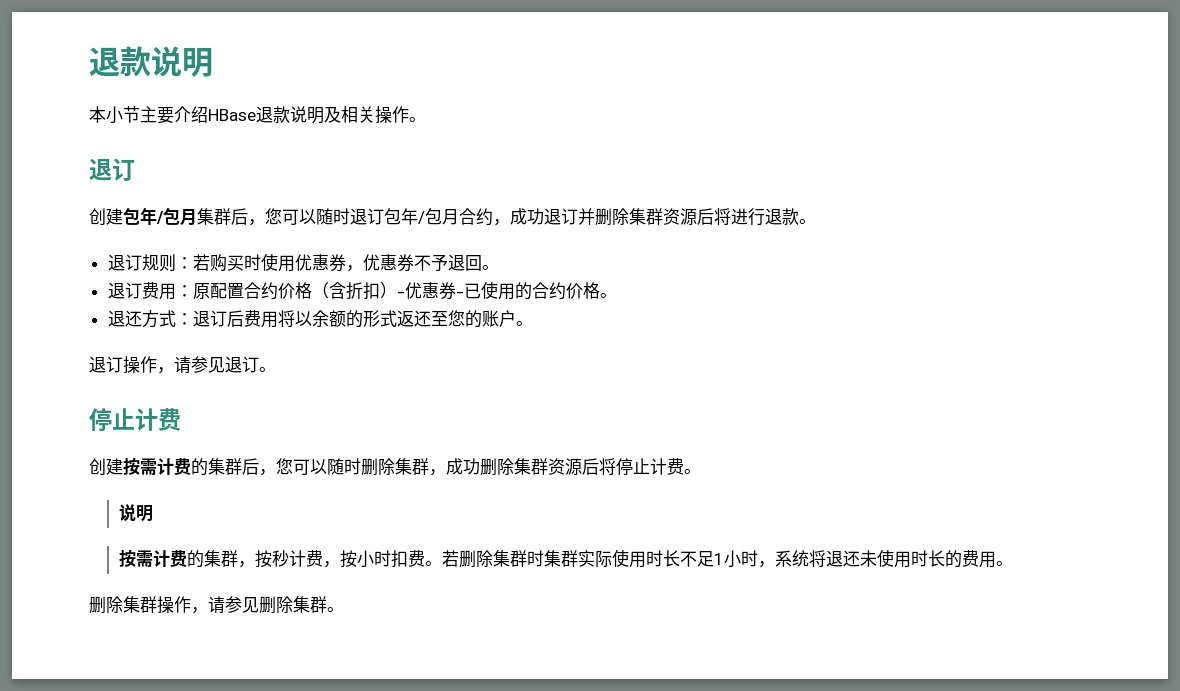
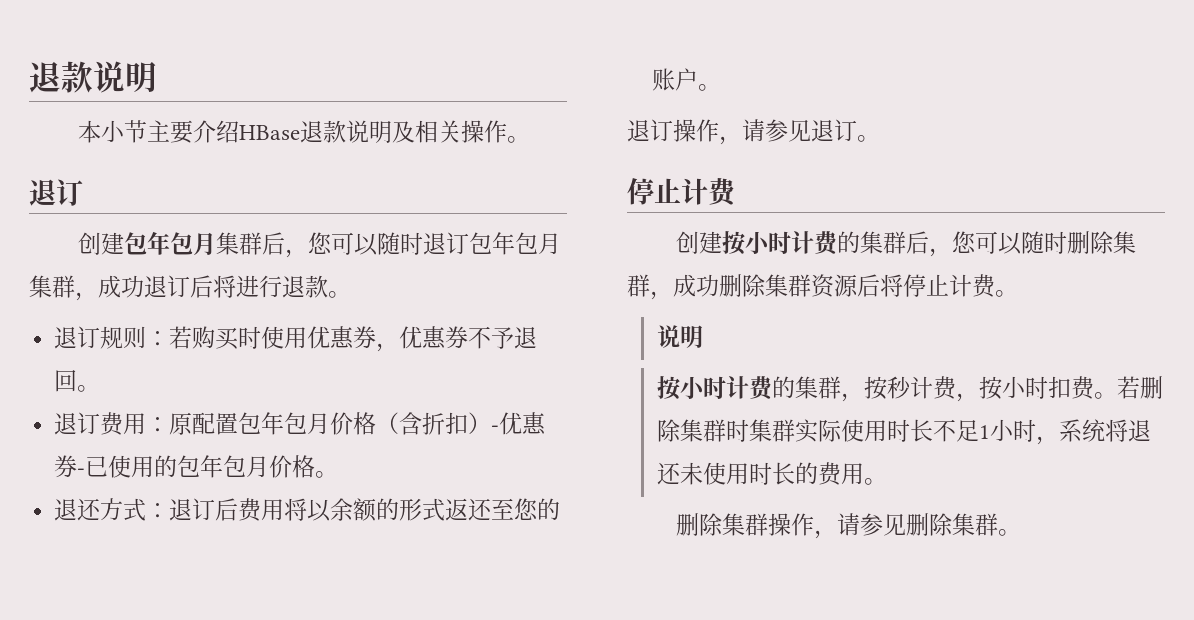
- 创建包年/包月集群后，您可以随时退订包年/包月合约，成功退订并删除集群资源后将进行退款。
+ 创建包年包月集群后，您可以随时退订包年包月集群，成功退订后将进行退款。
- 退订费用：原配置合约价格（含折扣）-优惠券-已使用的合约价格。
+ 退订费用：原配置包年包月价格（含折扣）-优惠券-已使用的包年包月价格。
- 创建按需计费的集群后，您可以随时删除集群，成功删除集群资源后将停止计费。
+ 创建按小时计费的集群后，您可以随时删除集群，成功删除集群资源后将停止计费。
- 按需计费的集群，按秒计费，按小时扣费。
+ 按小时计费的集群，按秒计费，按小时扣费。

